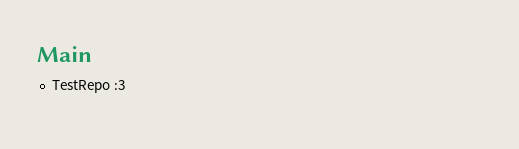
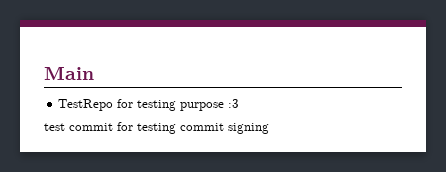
- TestRepo :3
+ TestRepo for testing purpose :3
+ test commit for testing commit signing

